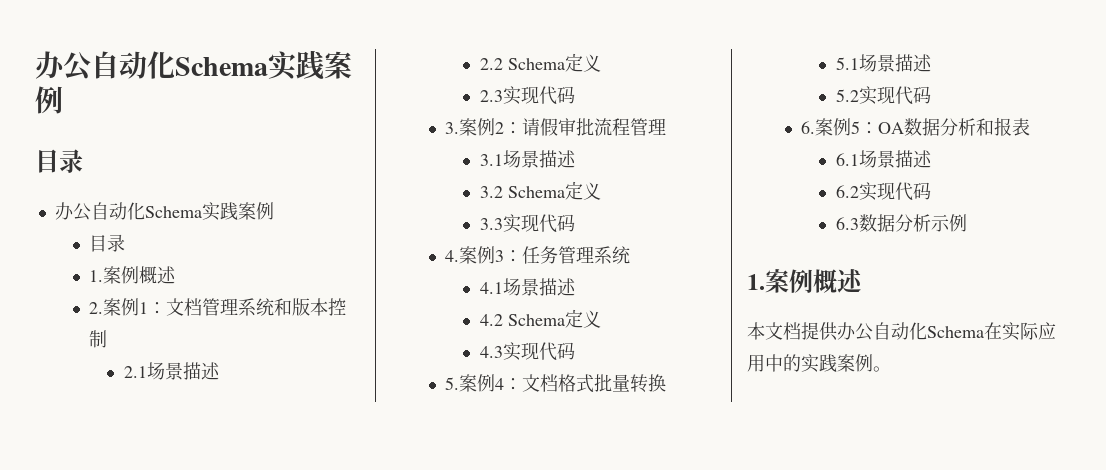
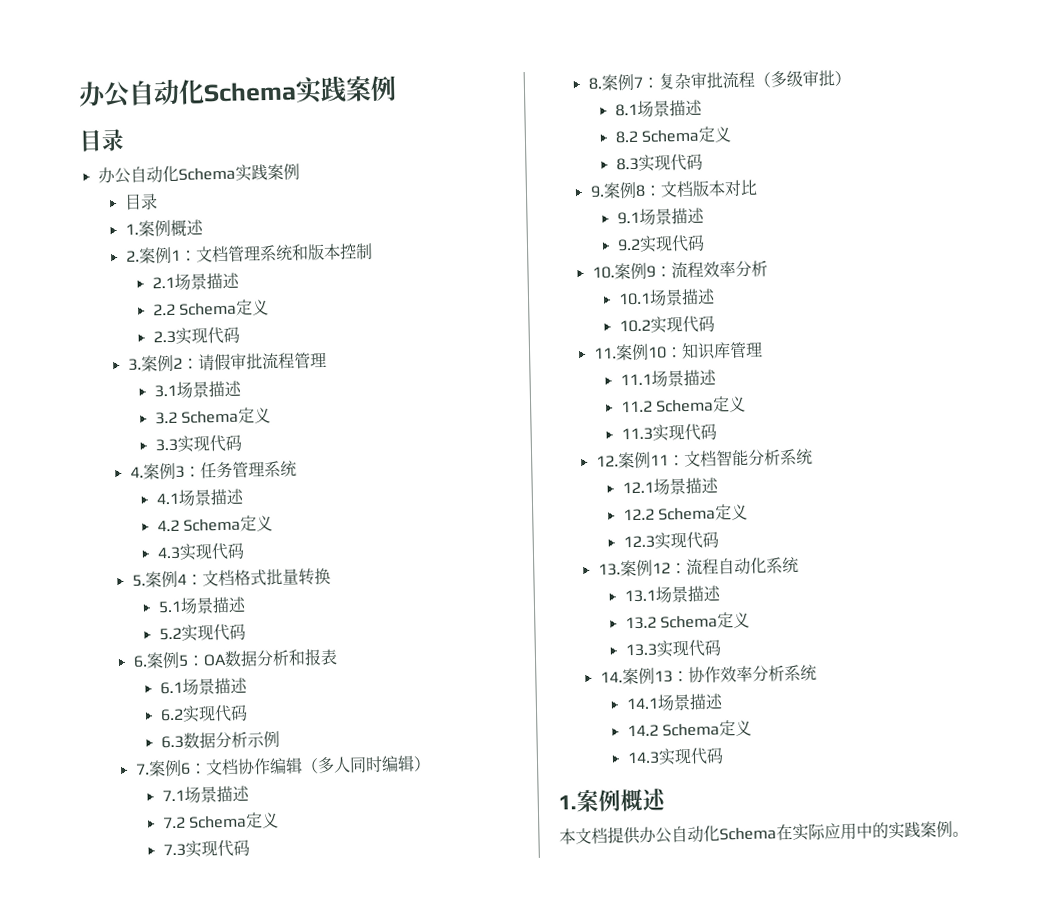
+ 7.案例6：文档协作编辑（多人同时编辑）
+ 7.1场景描述
+ 7.2 Schema定义
+ 7.3实现代码
+ 8.案例7：复杂审批流程（多级审批）
+ 8.1场景描述
+ 8.2 Schema定义
+ 8.3实现代码
+ 9.案例8：文档版本对比
+ 9.1场景描述
+ 9.2实现代码
+ 10.案例9：流程效率分析
+ 10.1场景描述
+ 10.2实现代码
+ 11.案例10：知识库管理
+ 11.1场景描述
+ 11.2 Schema定义
+ 11.3实现代码
+ 12.案例11：文档智能分析系统
+ 12.1场景描述
+ 12.2 Schema定义
+ 12.3实现代码
+ 13.案例12：流程自动化系统
+ 13.1场景描述
+ 13.2 Schema定义
+ 13.3实现代码
+ 14.案例13：协作效率分析系统
+ 14.1场景描述
+ 14.2 Schema定义
+ 14.3实现代码

